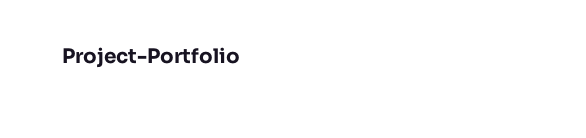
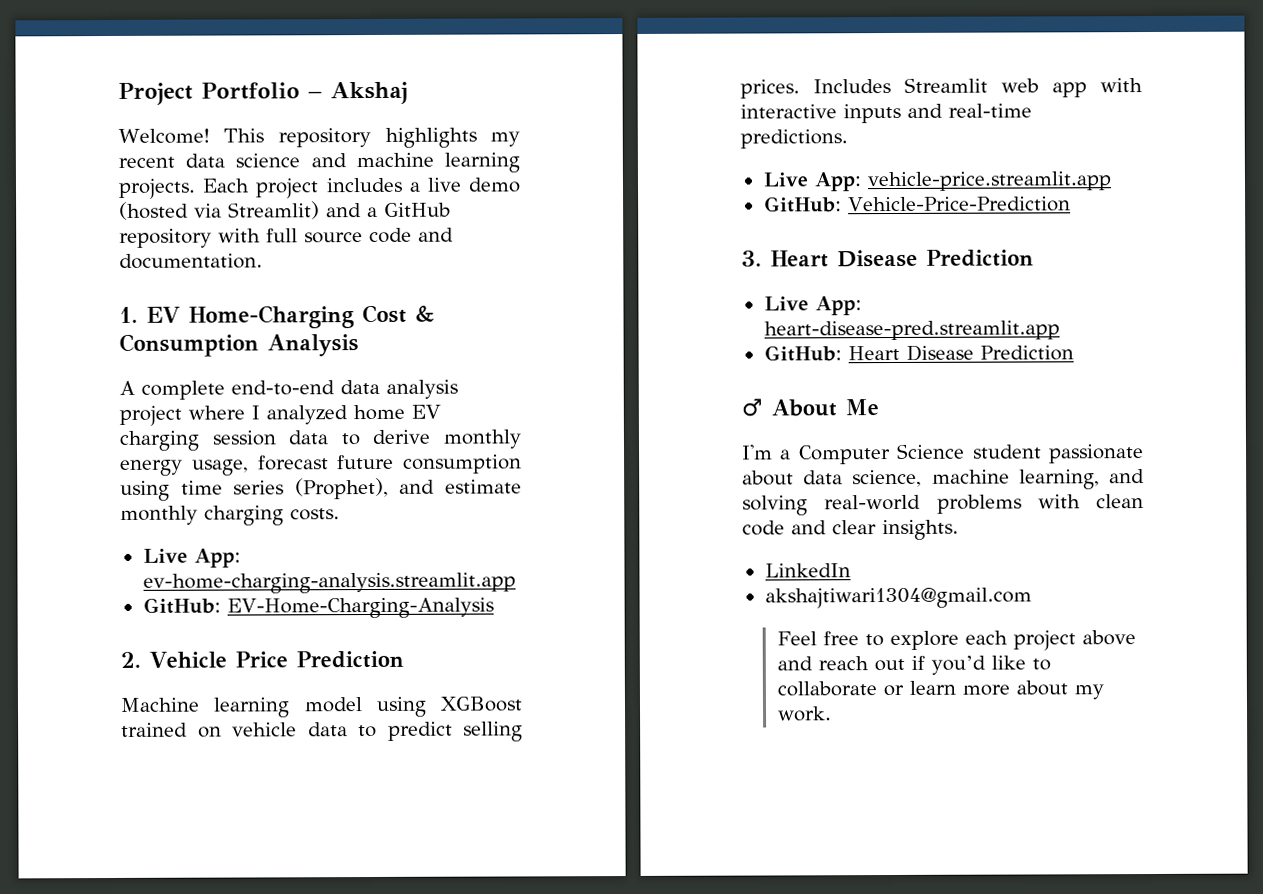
- Project-Portfolio
+ Project Portfolio – Akshaj
+ Welcome! This repository highlights my recent data science and machine learning projects. Each project includes a live demo (hosted via Streamlit) and a GitHub repository with full source code and documentation.
+ 1. EV Home-Charging Cost & Consumption Analysis
+ A complete end-to-end data analysis project where I analyzed home EV charging session data to derive monthly energy usage, forecast future consumption using time series (Prophet), and estimate monthly charging costs.
+ Live App: ev-home-charging-analysis.streamlit.app
+ GitHub: EV-Home-Charging-Analysis
+ 2. Vehicle Price Prediction
+ Machine learning model using XGBoost trained on vehicle data to predict selling prices. Includes Streamlit web app with interactive inputs and real-time predictions.
+ Live App: vehicle-price.streamlit.app
+ GitHub: Vehicle-Price-Prediction
+ 3. Heart Disease Prediction
+ Live App: heart-disease-pred.streamlit.app
+ GitHub: Heart Disease Prediction
+ ♂ About Me
+ I'm a Computer Science student passionate about data science, machine learning, and solving real-world problems with clean code and clear insights.
+ LinkedIn
+ akshajtiwari1304@gmail.com
+ Feel free to explore each project above and reach out if you’d like to collaborate or learn more about my work.

